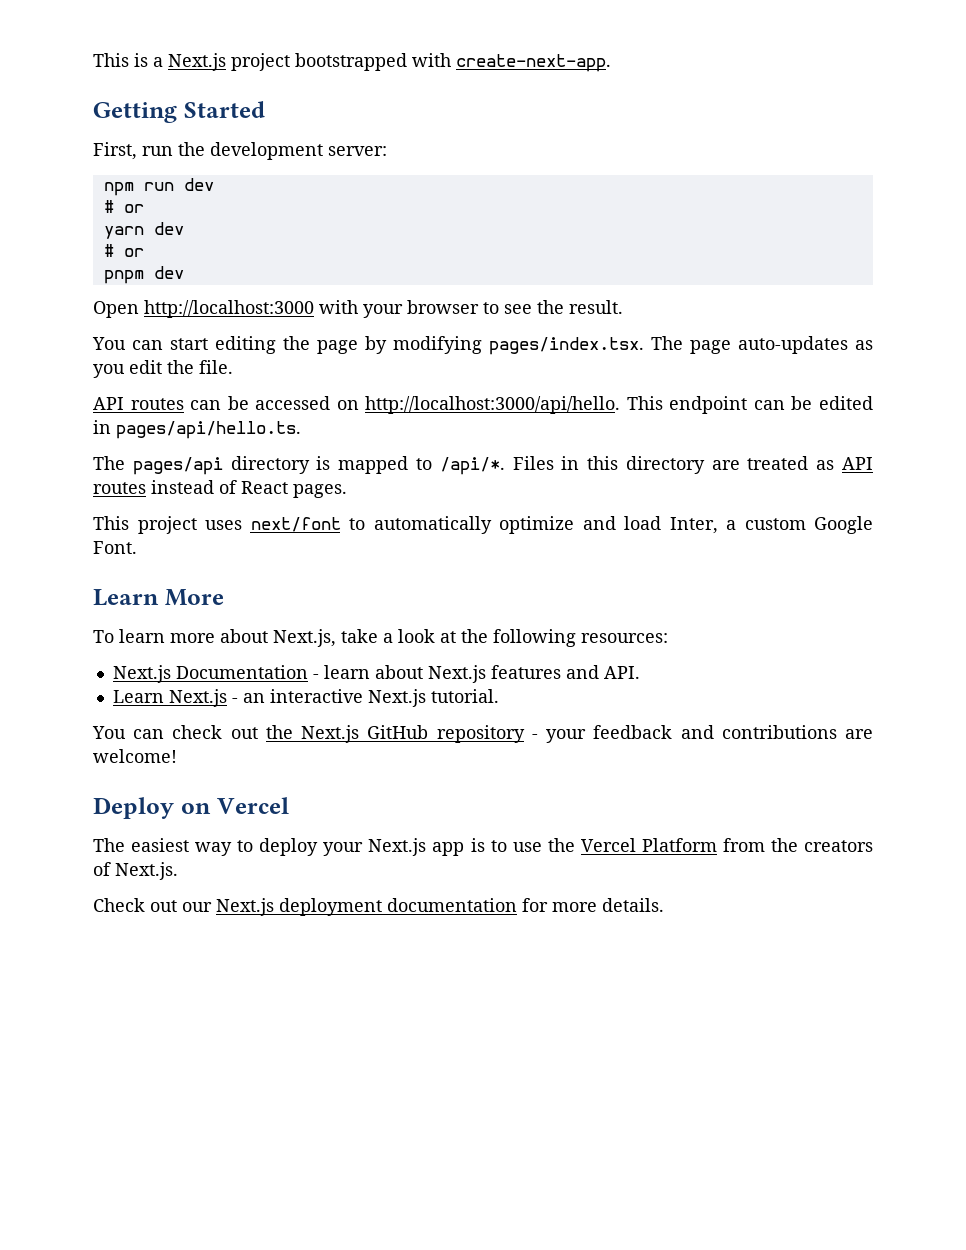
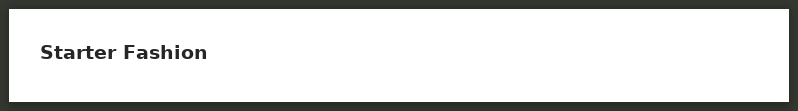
- This is a Next.js project bootstrapped with create-next-app.
- Getting Started
- First, run the development server:
- npm run dev
- # or
- yarn dev
- # or
- pnpm dev
- Open http://localhost:3000 with your browser to see the result.
- You can start editing the page by modifying pages/index.tsx. The page auto-updates as you edit the file.
- API routes can be accessed on http://localhost:3000/api/hello. This endpoint can be edited in pages/api/hello.ts.
- The pages/api directory is mapped to /api/*. Files in this directory are treated as API routes instead of React pages.
- This project uses next/font to automatically optimize and load Inter, a custom Google Font.
- Learn More
- To learn more about Next.js, take a look at the following resources:
- Next.js Documentation - learn about Next.js features and API.
- Learn Next.js - an interactive Next.js tutorial.
- You can check out the Next.js GitHub repository - your feedback and contributions are welcome!
- Deploy on Vercel
- The easiest way to deploy your Next.js app is to use the Vercel Platform from the creators of Next.js.
- Check out our Next.js deployment documentation for more details.
+ Starter Fashion

